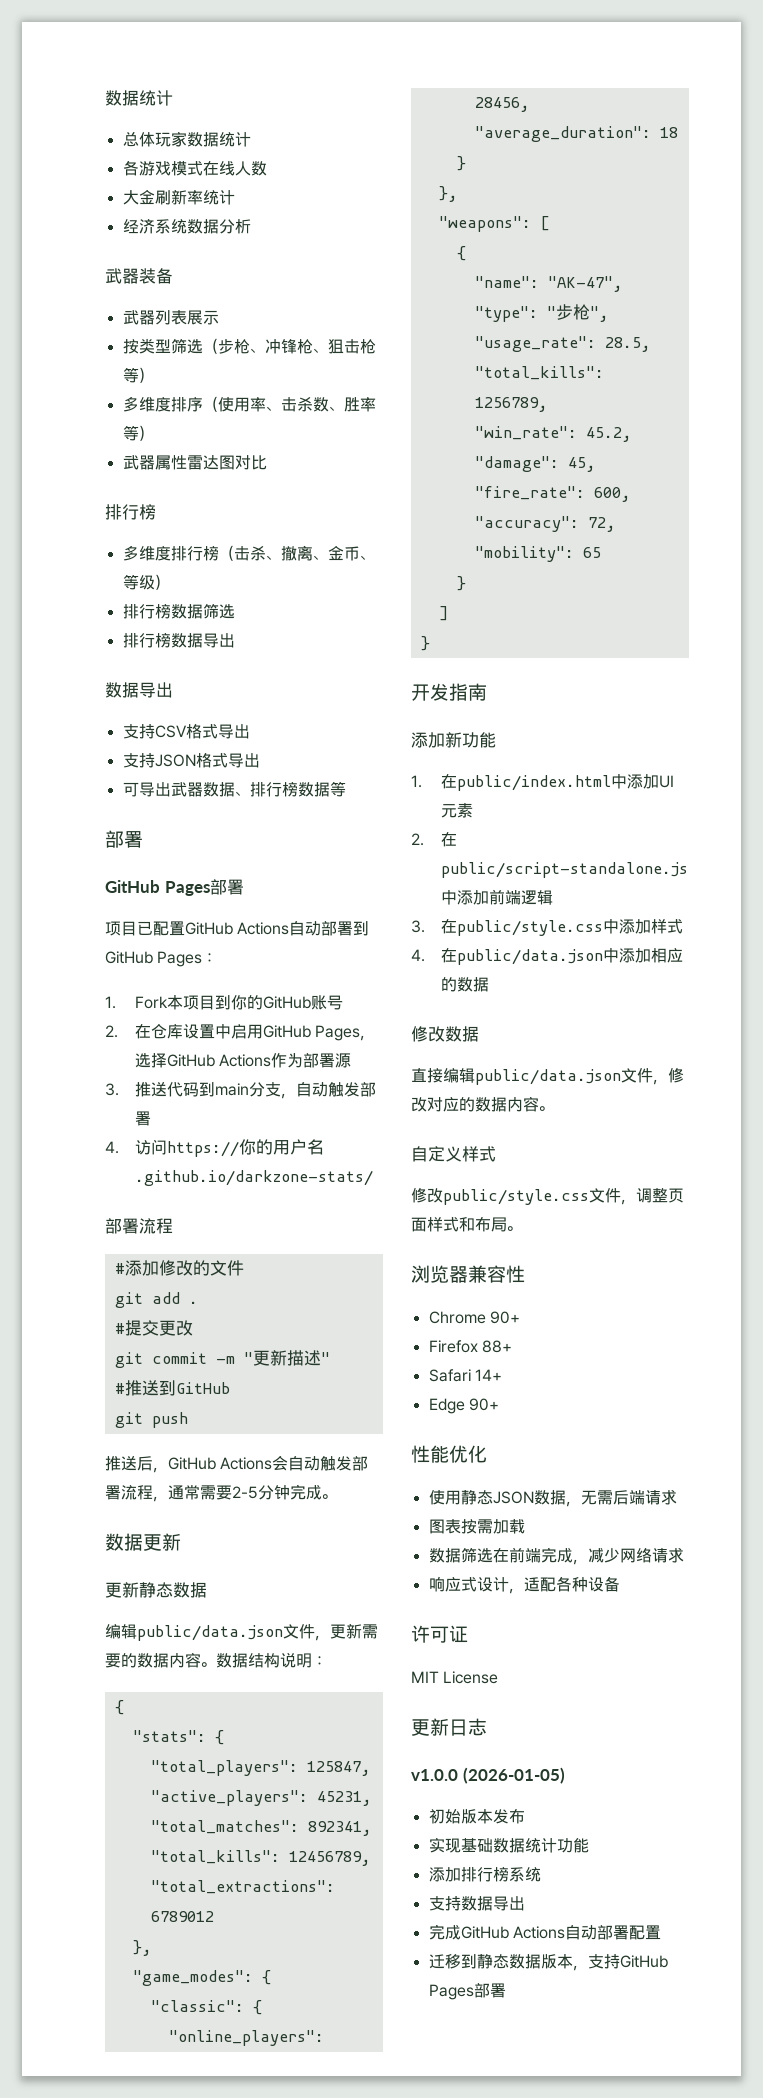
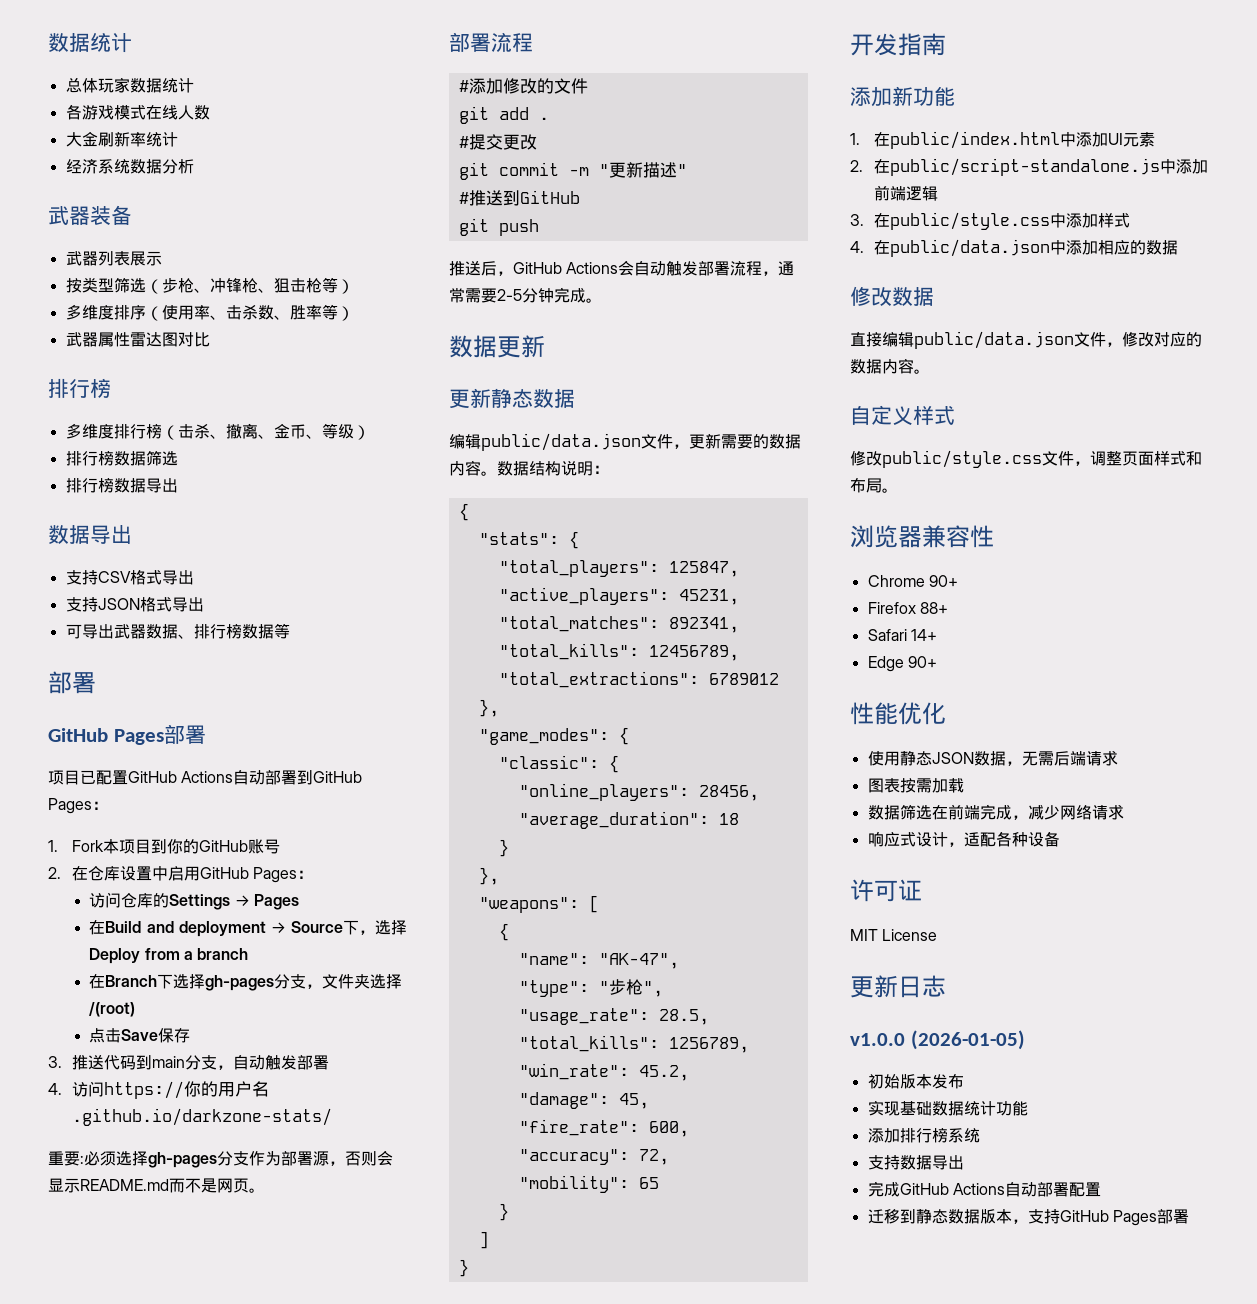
- 2.在仓库设置中启用GitHub Pages，选择GitHub Actions作为部署源
+ 2.在仓库设置中启用GitHub Pages：
+ 访问仓库的Settings → Pages
+ 在Build and deployment → Source下，选择Deploy from a branch
+ 在Branch下选择gh-pages分支，文件夹选择/(root)
+ 点击Save保存
+ 重要:必须选择gh-pages分支作为部署源，否则会显示README.md而不是网页。

